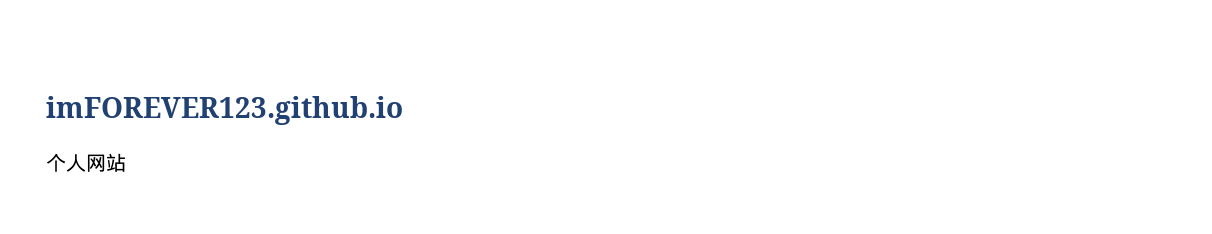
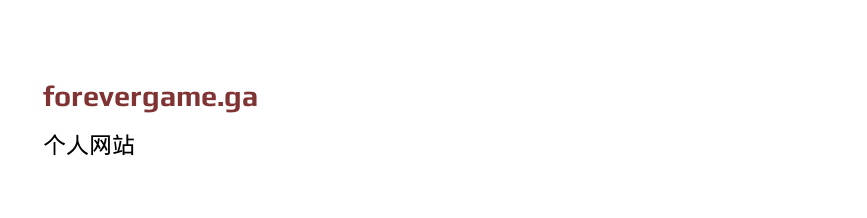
- imFOREVER123.github.io
+ forevergame.ga

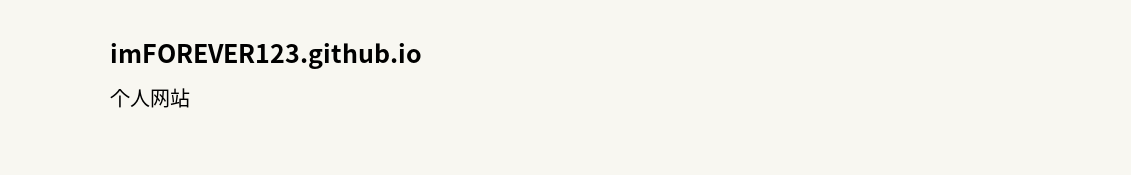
- forevergame.ga
+ imFOREVER123.github.io

